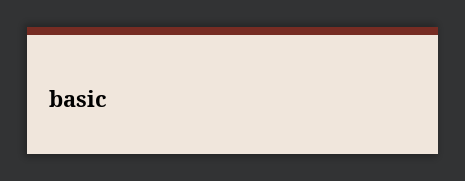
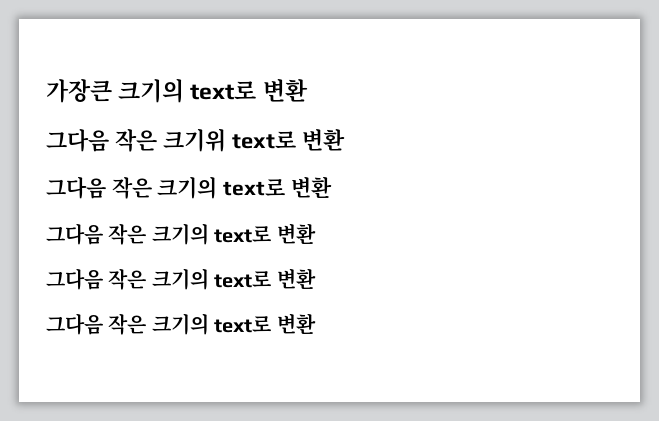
- basic
+ 가장큰 크기의 text로 변환
+ 그다음 작은 크기위 text로 변환
+ 그다음 작은 크기의 text로 변환
+ 그다음 작은 크기의 text로 변환
+ 그다음 작은 크기의 text로 변환
+ 그다음 작은 크기의 text로 변환

